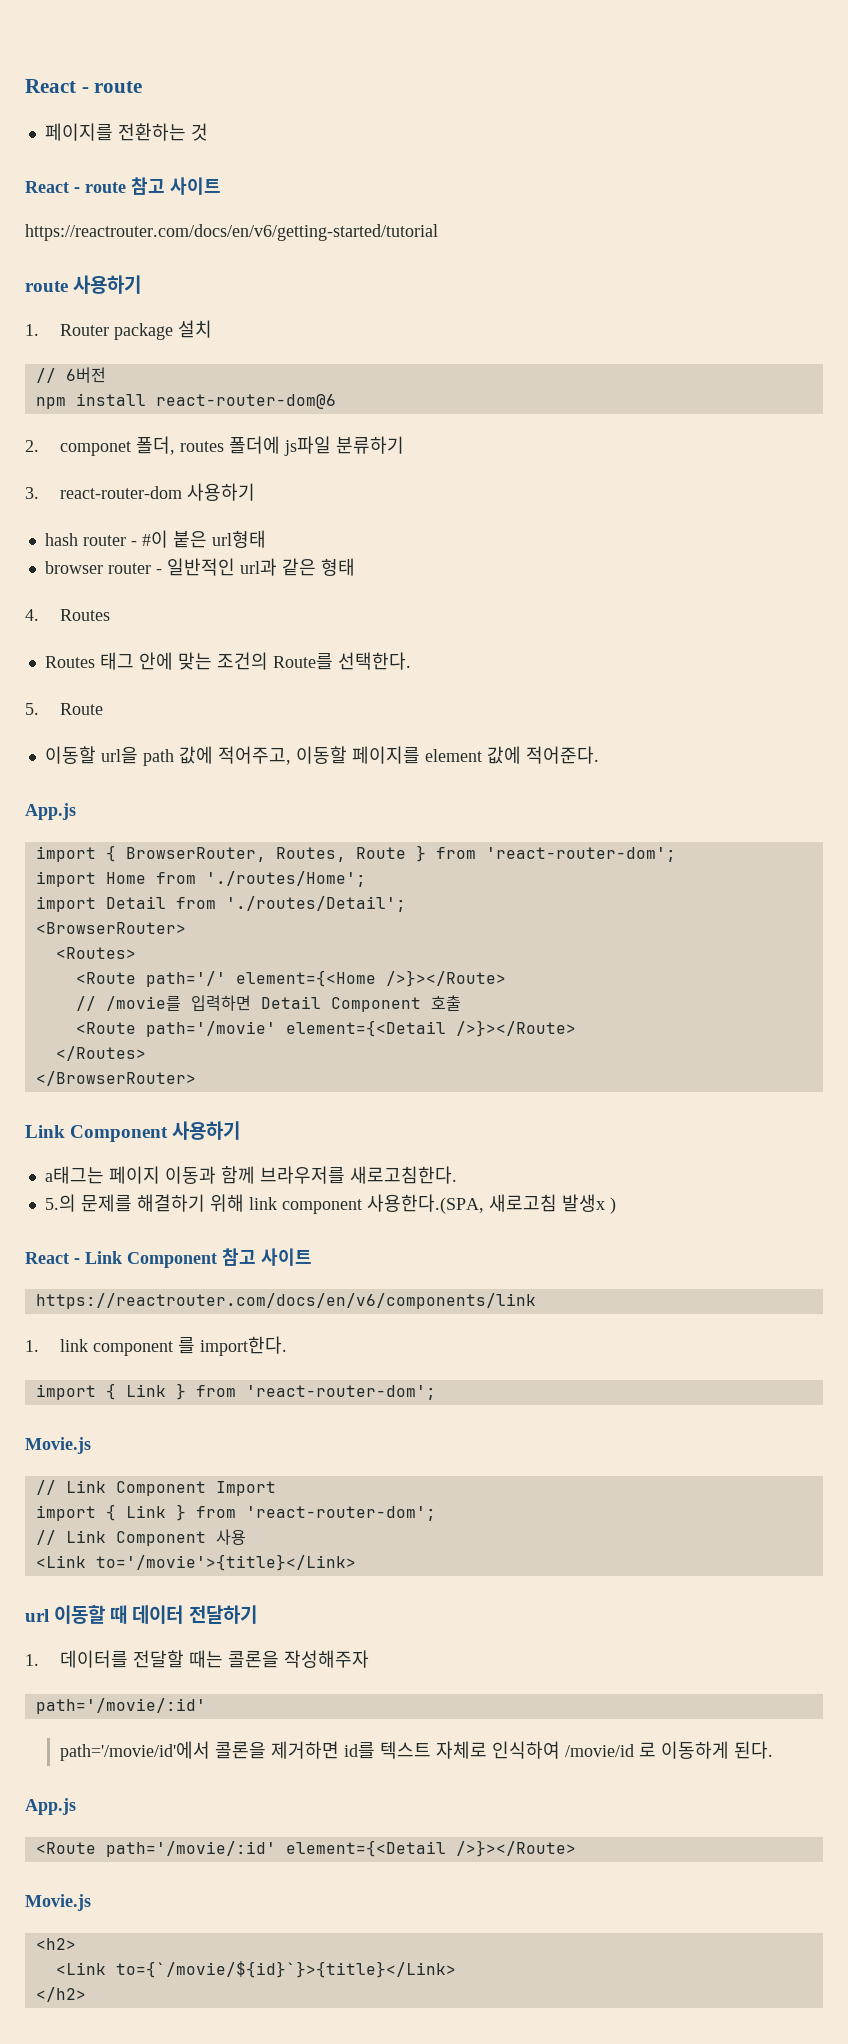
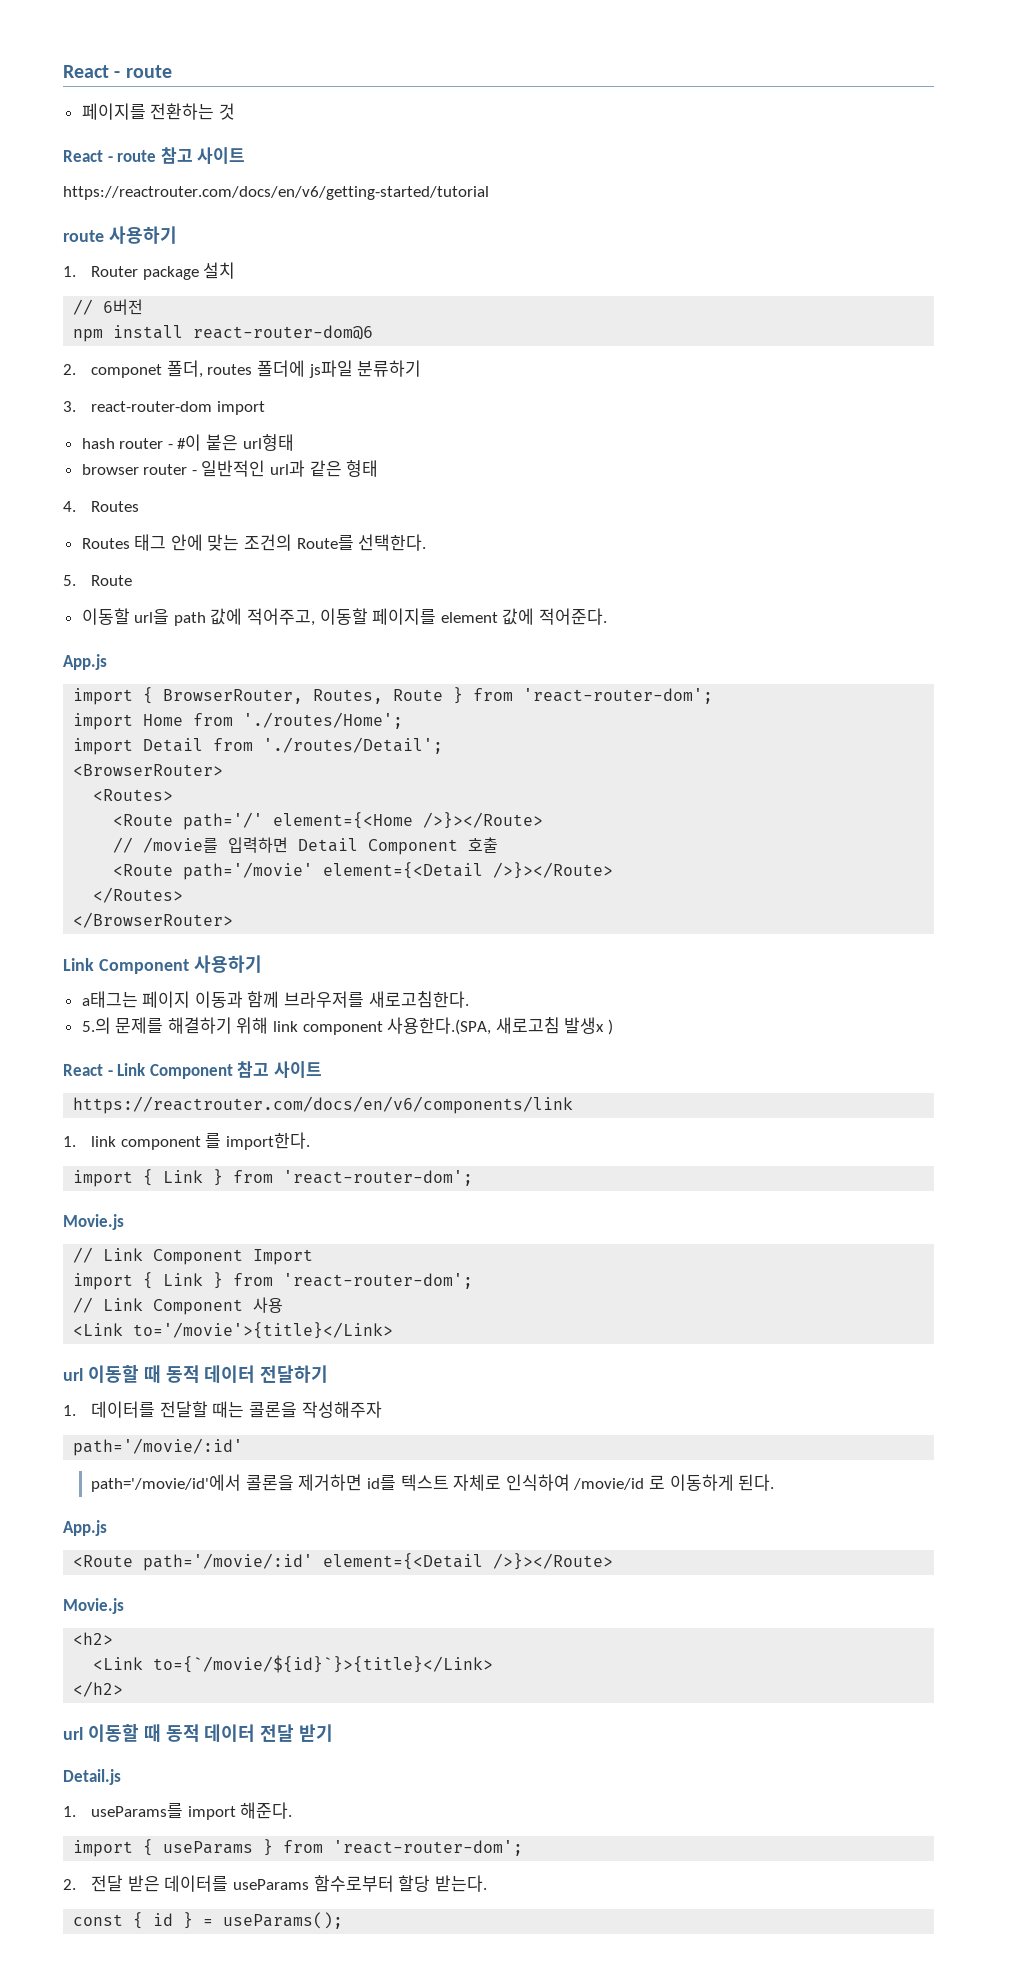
- 3. react-router-dom 사용하기
+ 3. react-router-dom import
- url 이동할 때 데이터 전달하기
+ url 이동할 때 동적 데이터 전달하기
+ url 이동할 때 동적 데이터 전달 받기
+ Detail.js
+ 1. useParams를 import 해준다.
+ import { useParams } from 'react-router-dom';
+ 2. 전달 받은 데이터를 useParams 함수로부터 할당 받는다.
+ const { id } = useParams();

